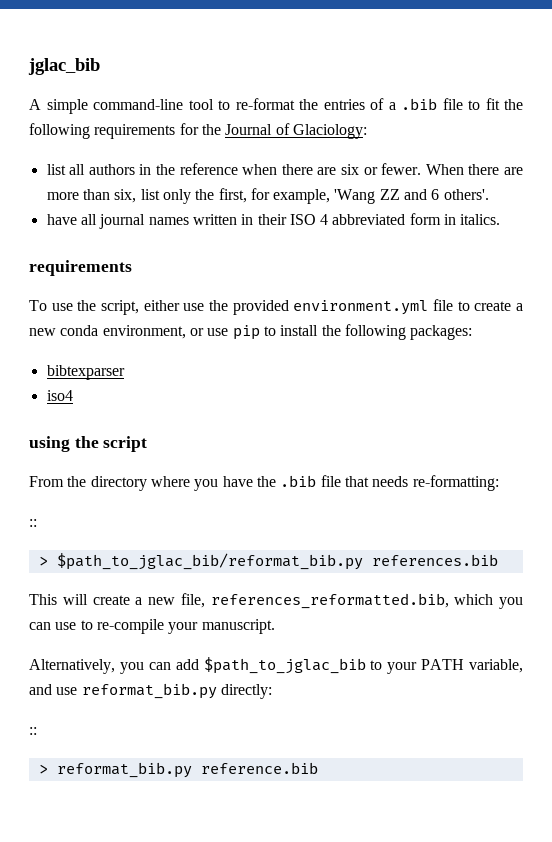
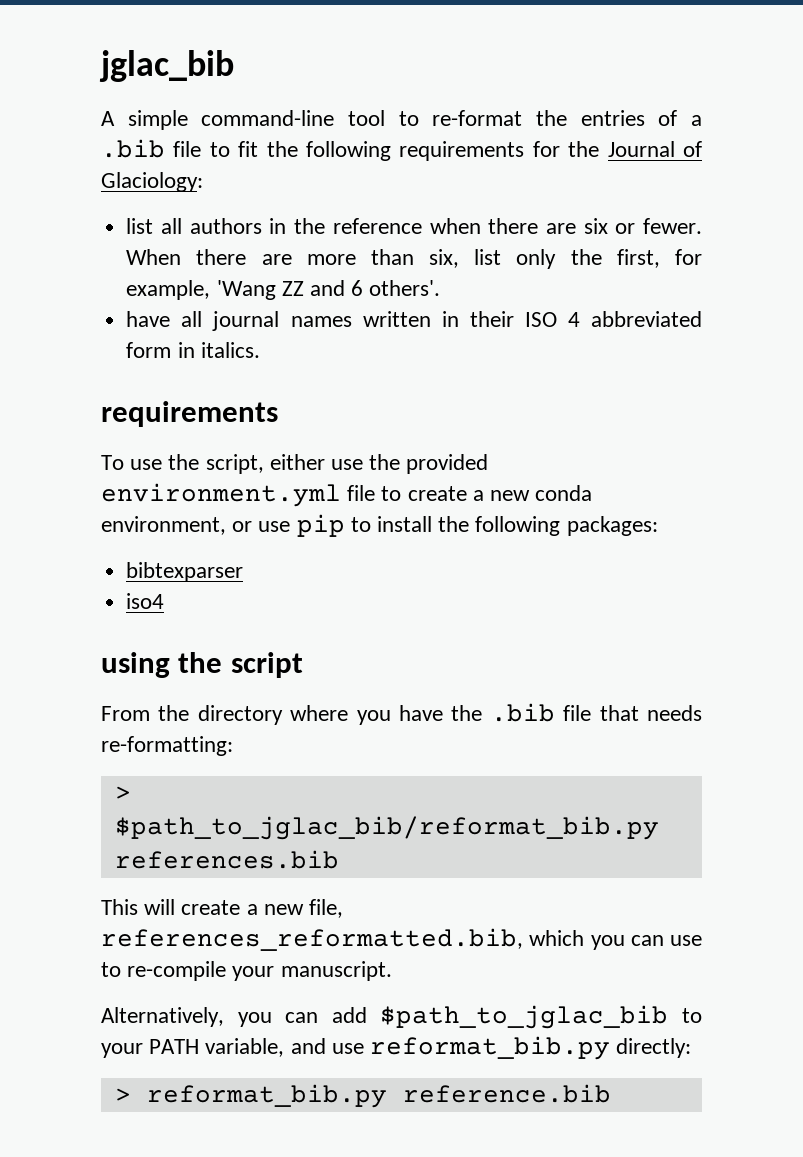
  From the directory where you have the .bib file that needs re-formatting:
- ::
  Alternatively, you can add $path_to_jglac_bib to your PATH variable, and use reformat_bib.py directly:
- ::

